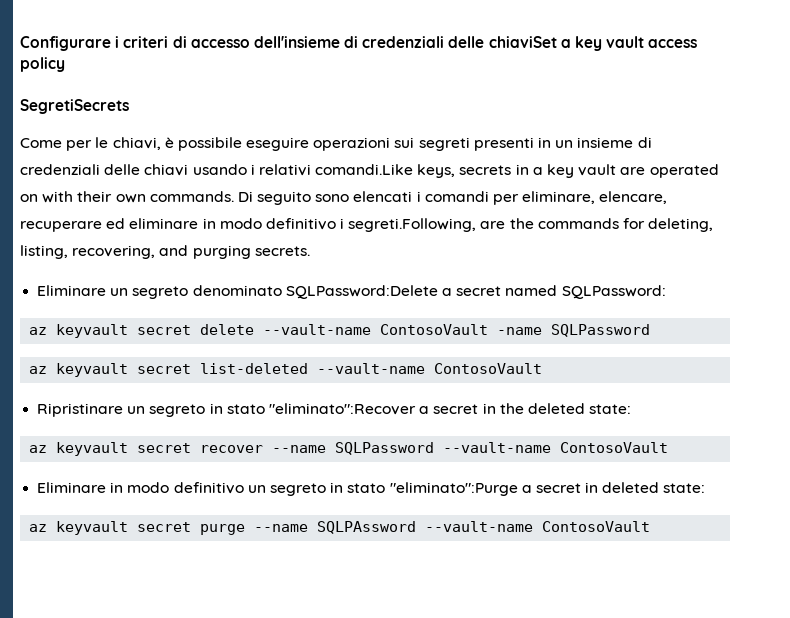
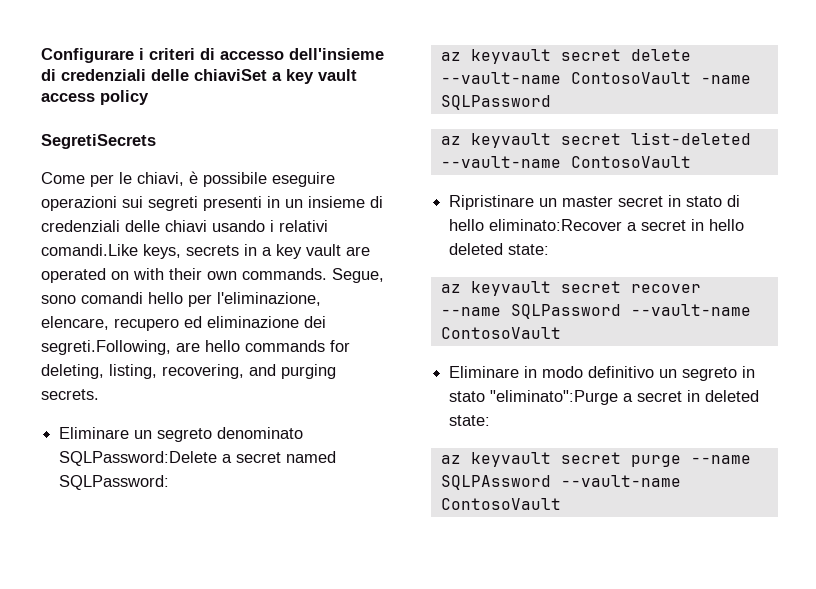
- Di seguito sono elencati i comandi per eliminare, elencare, recuperare ed eliminare in modo definitivo i segreti.Following, are the commands for deleting, listing, recovering, and purging secrets.
+ Segue, sono comandi hello per l'eliminazione, elencare, recupero ed eliminazione dei segreti.Following, are hello commands for deleting, listing, recovering, and purging secrets.
- Ripristinare un segreto in stato "eliminato":Recover a secret in the deleted state:
+ Ripristinare un master secret in stato di hello eliminato:Recover a secret in hello deleted state:

